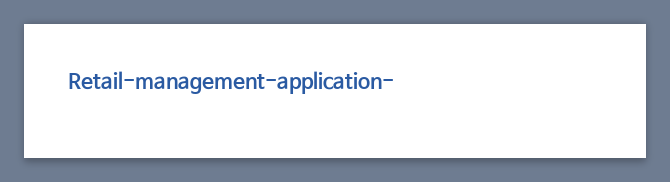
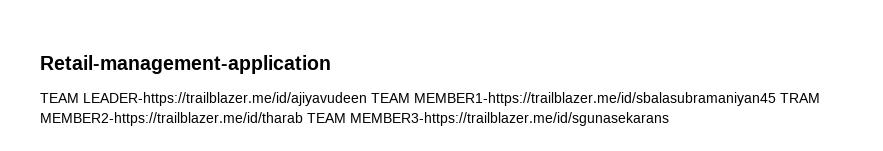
- Retail-management-application-
+ Retail-management-application
+ TEAM LEADER-https://trailblazer.me/id/ajiyavudeen TEAM MEMBER1-https://trailblazer.me/id/sbalasubramaniyan45 TRAM MEMBER2-https://trailblazer.me/id/tharab TEAM MEMBER3-https://trailblazer.me/id/sgunasekarans

